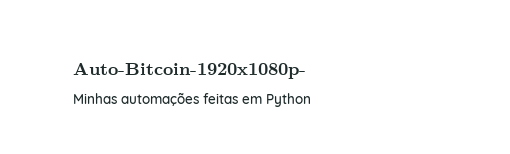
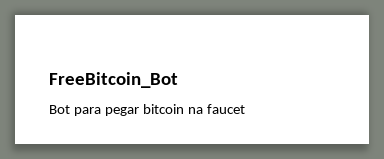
- Auto-Bitcoin-1920x1080p-
- Minhas automações feitas em Python
+ FreeBitcoin_Bot
+ Bot para pegar bitcoin na faucet

